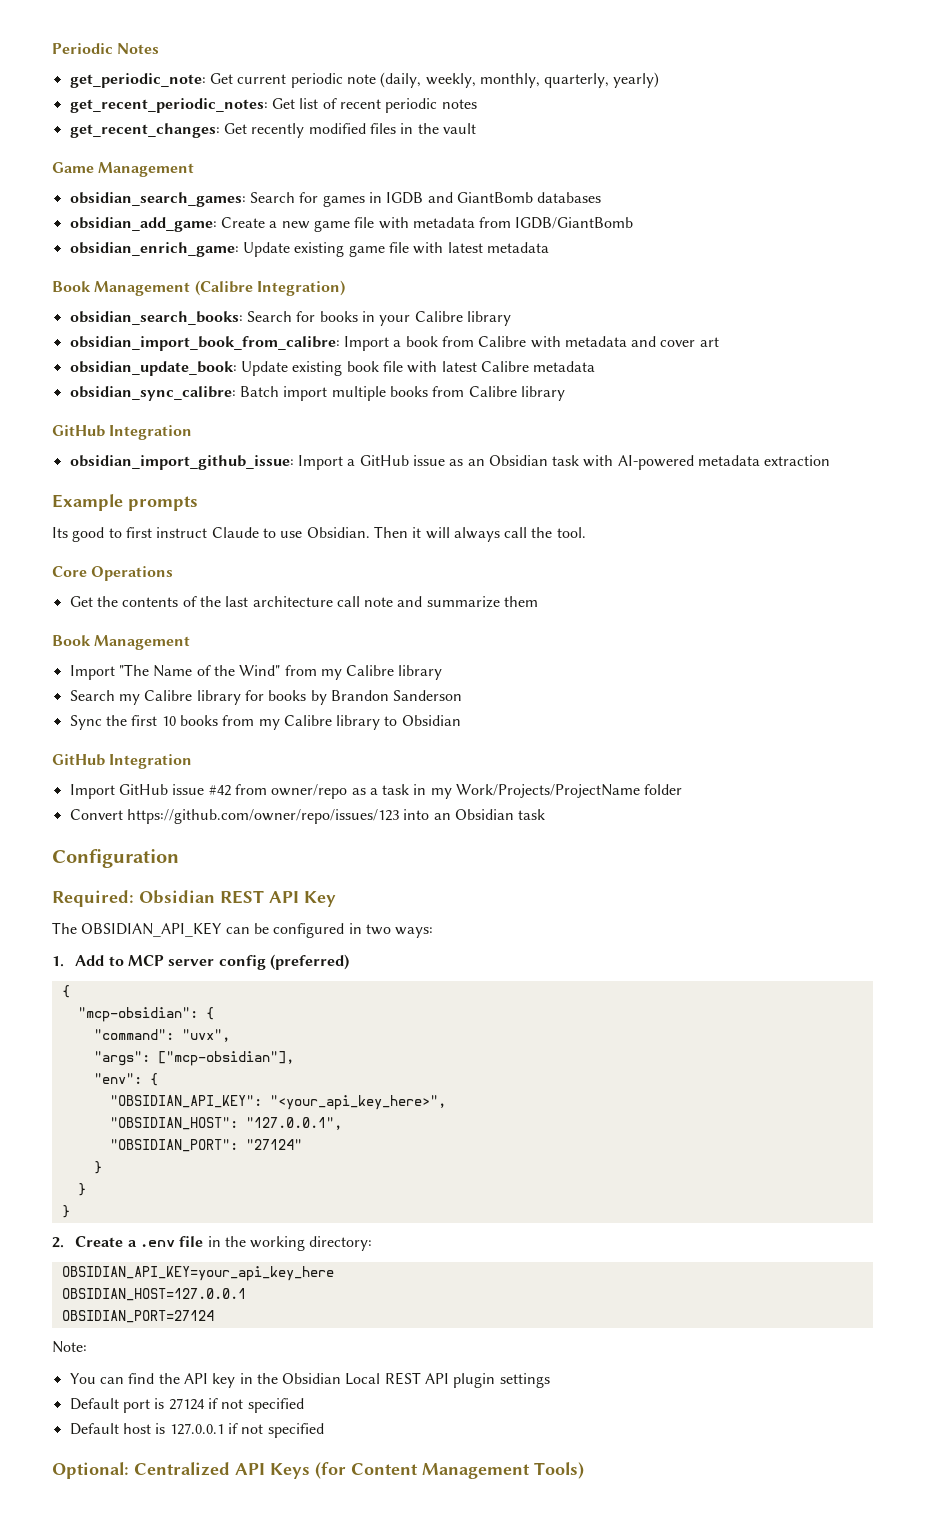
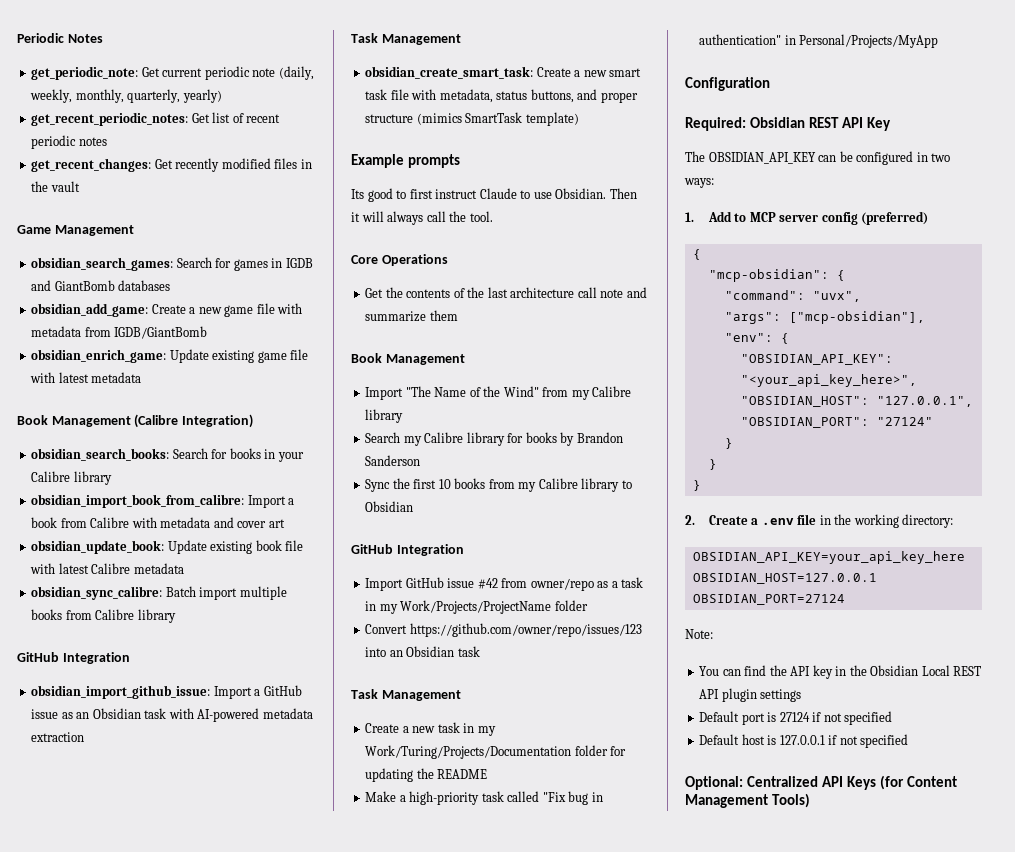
  obsidian_import_github_issue: Import a GitHub issue as an Obsidian task with AI-powered metadata extraction
+ Task Management
+ obsidian_create_smart_task: Create a new smart task file with metadata, status buttons, and proper structure (mimics SmartTask template)
  Convert https://github.com/owner/repo/issues/123 into an Obsidian task
+ Task Management
+ Create a new task in my Work/Turing/Projects/Documentation folder for updating the README
+ Make a high-priority task called "Fix bug in authentication" in Personal/Projects/MyApp

